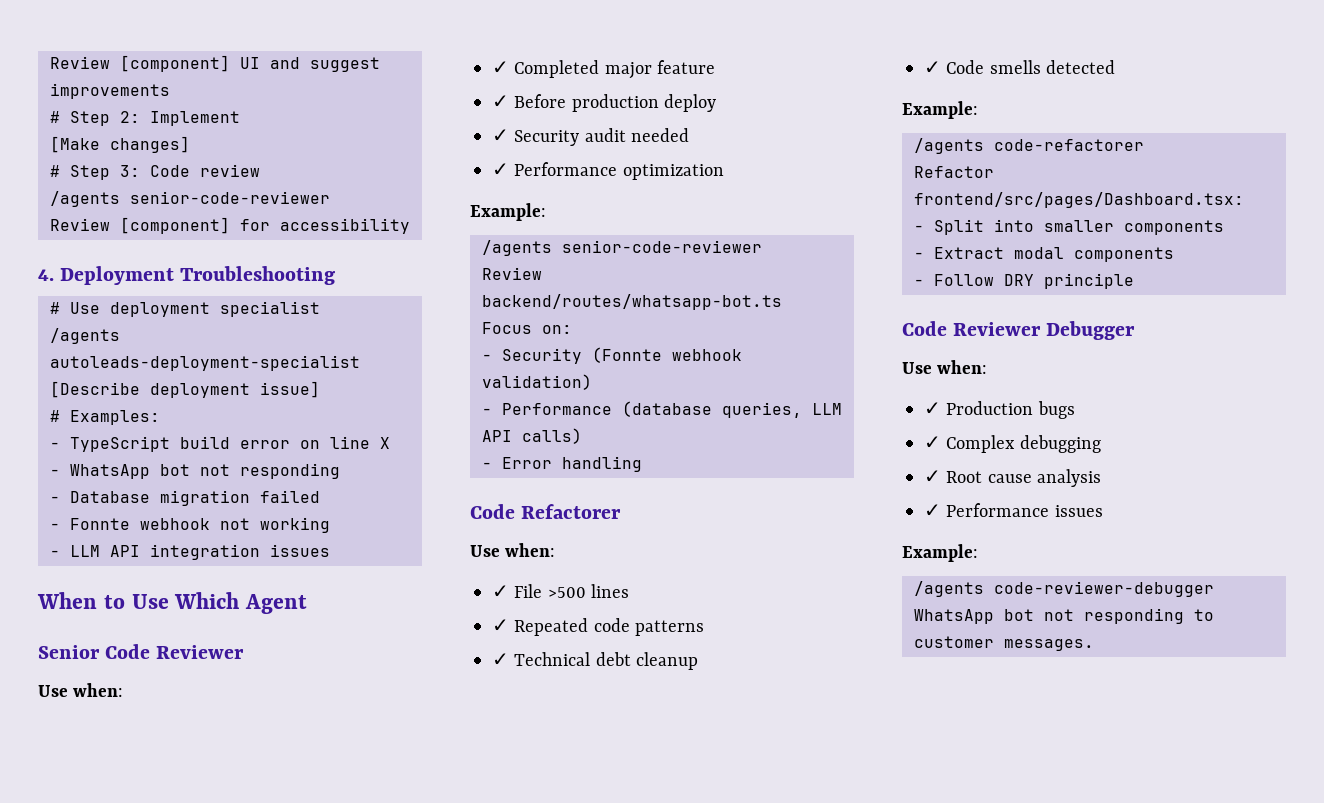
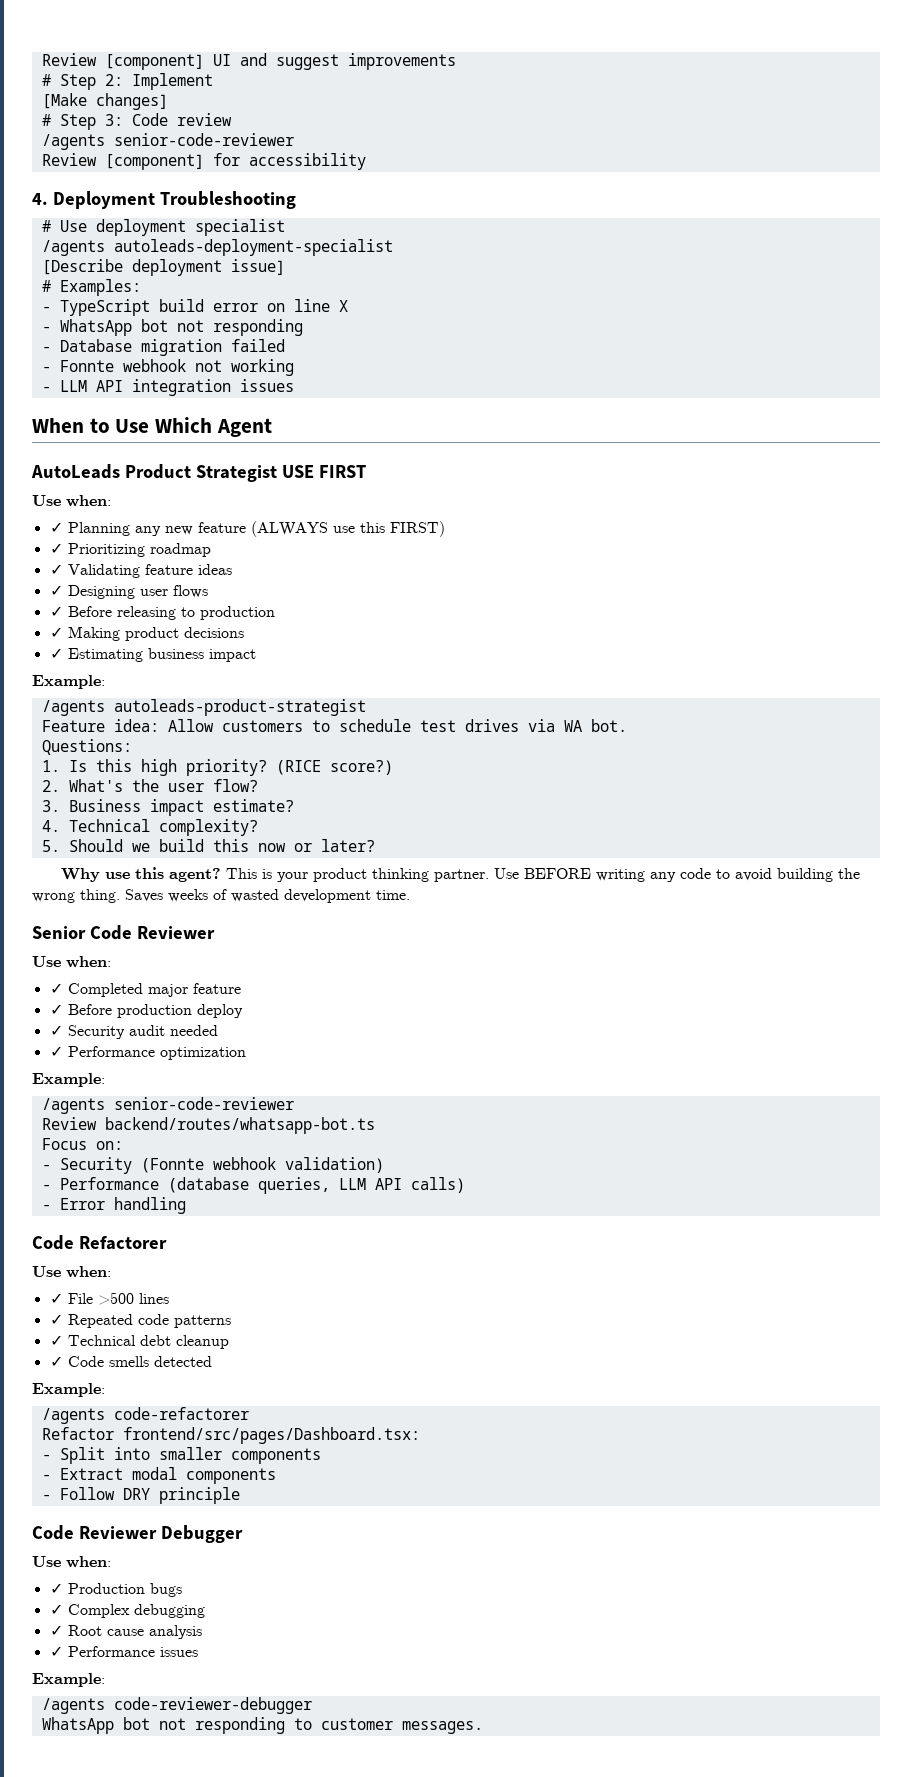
+ AutoLeads Product Strategist USE FIRST
+ Use when:
+ ✓ Planning any new feature (ALWAYS use this FIRST)
+ ✓ Prioritizing roadmap
+ ✓ Validating feature ideas
+ ✓ Designing user flows
+ ✓ Before releasing to production
+ ✓ Making product decisions
+ ✓ Estimating business impact
+ Example:
+ /agents autoleads-product-strategist
+ Feature idea: Allow customers to schedule test drives via WA bot.
+ Questions:
+ 1. Is this high priority? (RICE score?)
+ 2. What's the user flow?
+ 3. Business impact estimate?
+ 4. Technical complexity?
+ 5. Should we build this now or later?
+ Why use this agent? This is your product thinking partner. Use BEFORE writing any code to avoid building the wrong thing. Saves weeks of wasted development time.

